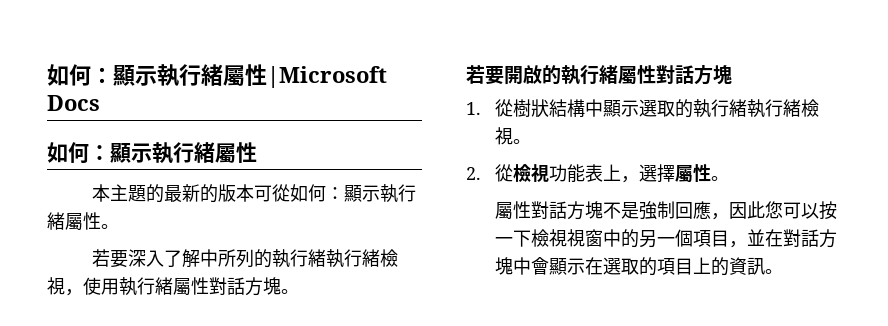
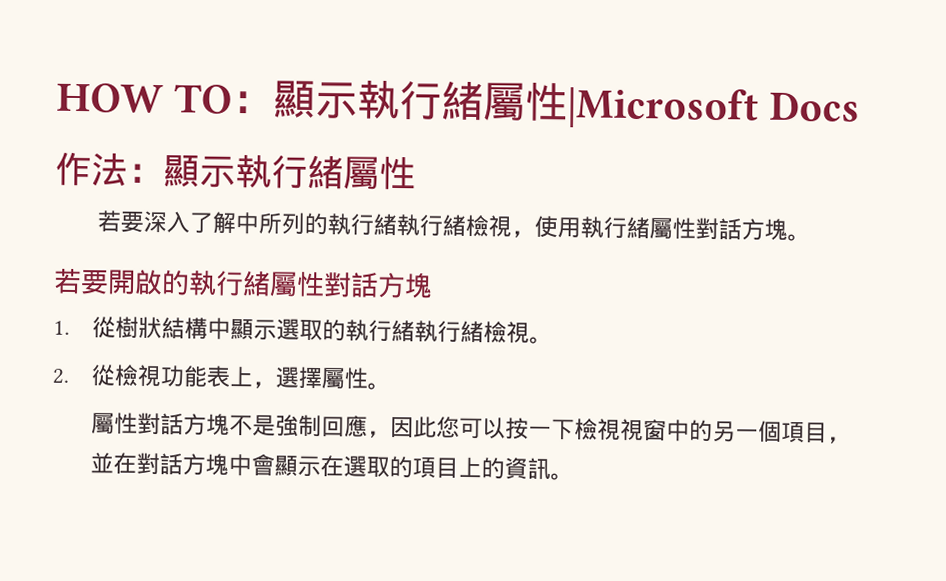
- 如何：顯示執行緒屬性|Microsoft Docs
- 如何：顯示執行緒屬性
- 本主題的最新的版本可從如何：顯示執行緒屬性。
+ HOW TO：顯示執行緒屬性|Microsoft Docs
+ 作法：顯示執行緒屬性

